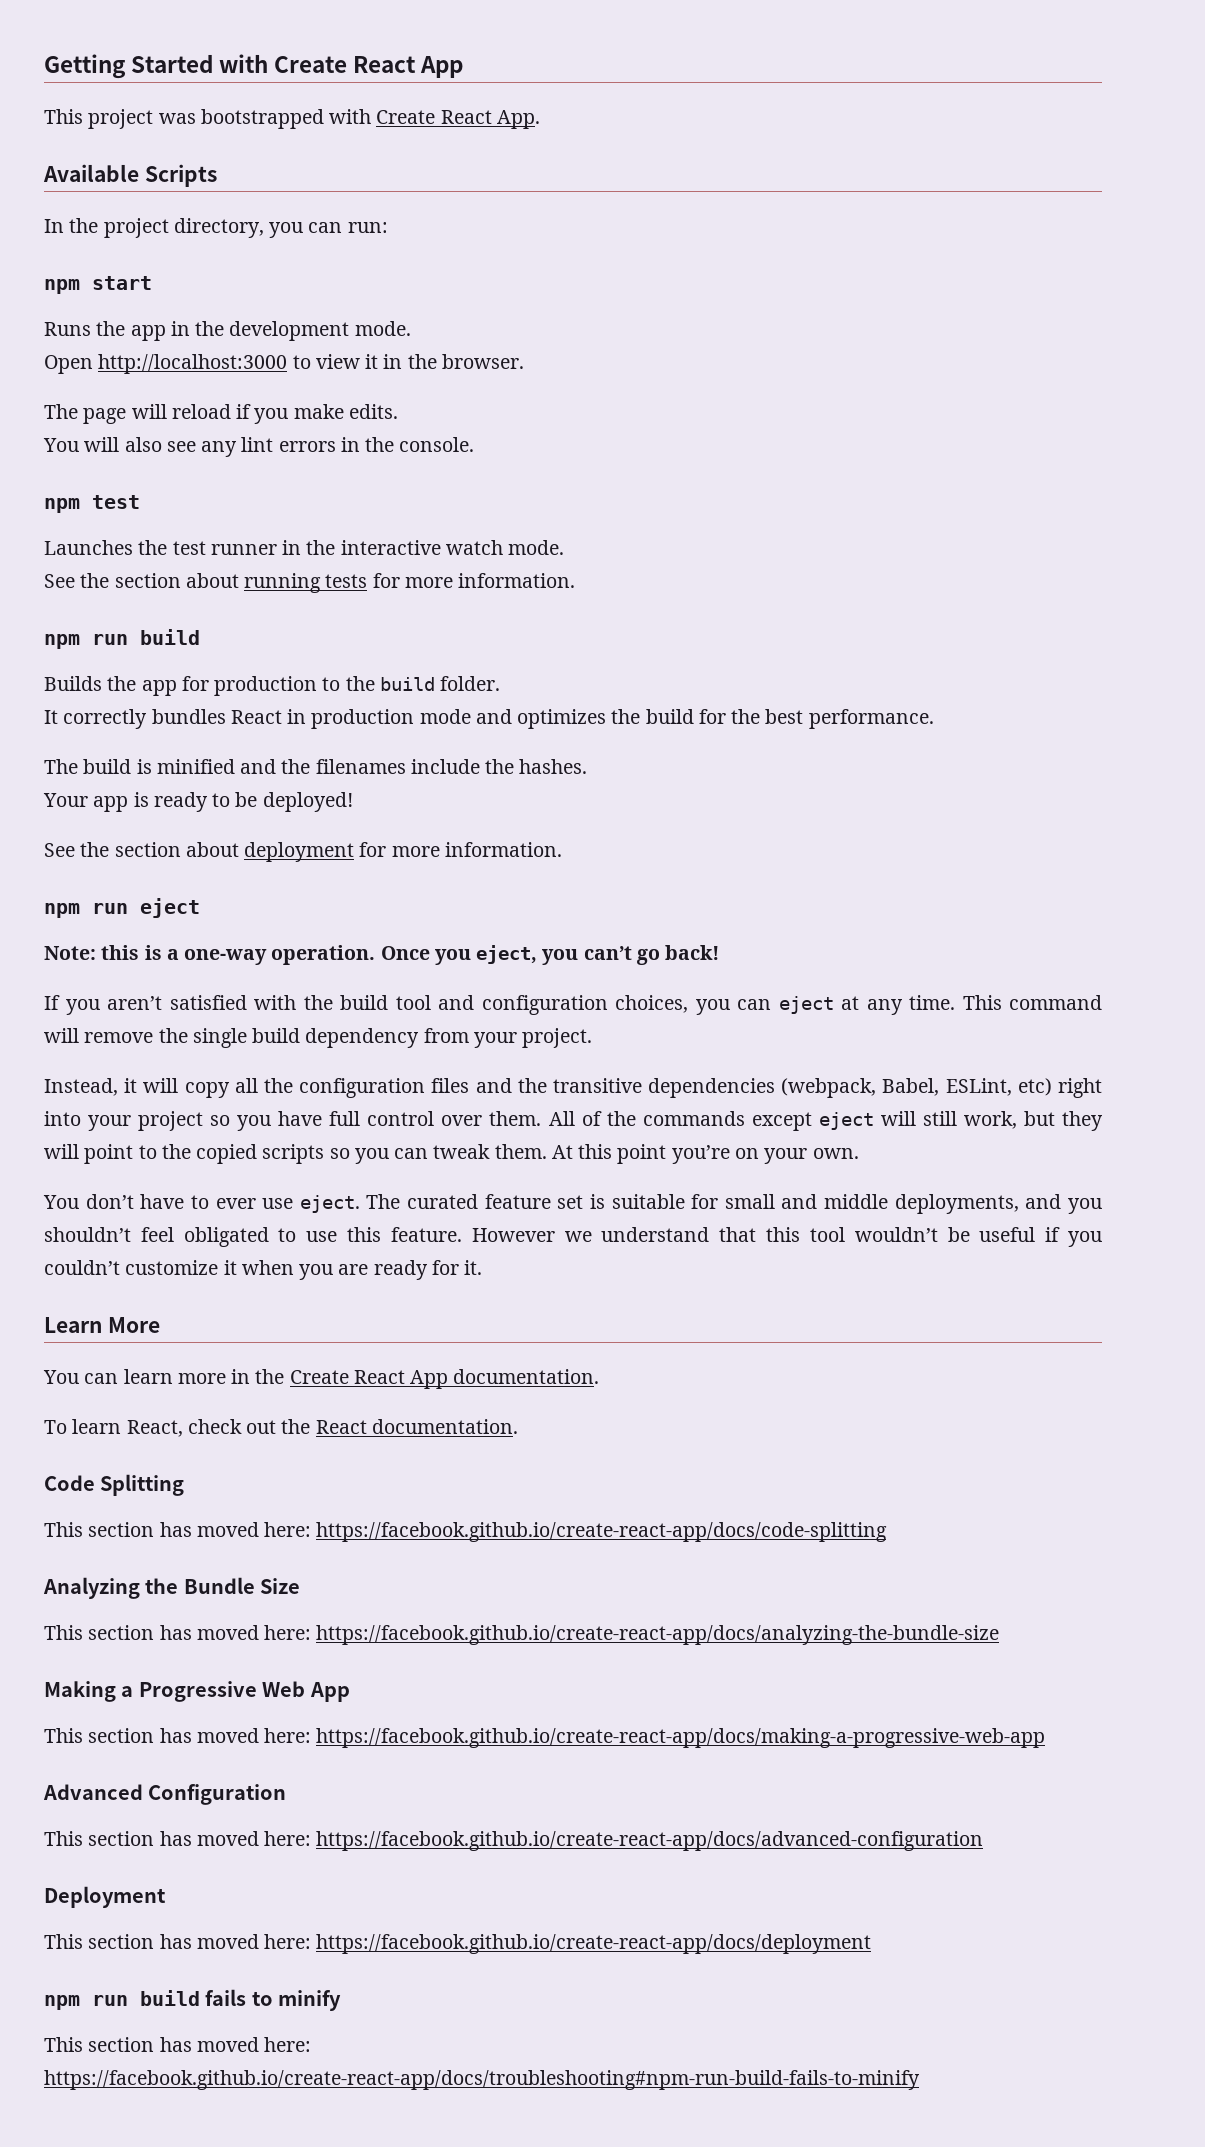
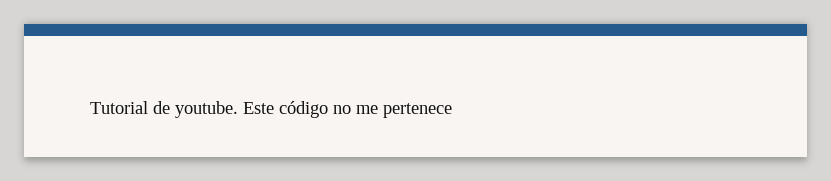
- Getting Started with Create React App
- This project was bootstrapped with Create React App.
- Available Scripts
- In the project directory, you can run:
- npm start
- Runs the app in the development mode.
- Open http://localhost:3000 to view it in the browser.
- The page will reload if you make edits.
- You will also see any lint errors in the console.
- npm test
- Launches the test runner in the interactive watch mode.
- See the section about running tests for more information.
- npm run build
- Builds the app for production to the build folder.
- It correctly bundles React in production mode and optimizes the build for the best performance.
- The build is minified and the filenames include the hashes.
- Your app is ready to be deployed!
- See the section about deployment for more information.
- npm run eject
- Note: this is a one-way operation. Once you eject, you can’t go back!
- If you aren’t satisfied with the build tool and configuration choices, you can eject at any time. This command will remove the single build dependency from your project.
- Instead, it will copy all the configuration files and the transitive dependencies (webpack, Babel, ESLint, etc) right into your project so you have full control over them. All of the commands except eject will still work, but they will point to the copied scripts so you can tweak them. At this point you’re on your own.
- You don’t have to ever use eject. The curated feature set is suitable for small and middle deployments, and you shouldn’t feel obligated to use this feature. However we understand that this tool wouldn’t be useful if you couldn’t customize it when you are ready for it.
- Learn More
- You can learn more in the Create React App documentation.
- To learn React, check out the React documentation.
- Code Splitting
- This section has moved here: https://facebook.github.io/create-react-app/docs/code-splitting
- Analyzing the Bundle Size
- This section has moved here: https://facebook.github.io/create-react-app/docs/analyzing-the-bundle-size
- Making a Progressive Web App
- This section has moved here: https://facebook.github.io/create-react-app/docs/making-a-progressive-web-app
- Advanced Configuration
- This section has moved here: https://facebook.github.io/create-react-app/docs/advanced-configuration
- Deployment
- This section has moved here: https://facebook.github.io/create-react-app/docs/deployment
- npm run build fails to minify
- This section has moved here: https://facebook.github.io/create-react-app/docs/troubleshooting#npm-run-build-fails-to-minify
+ Tutorial de youtube. Este código no me pertenece

